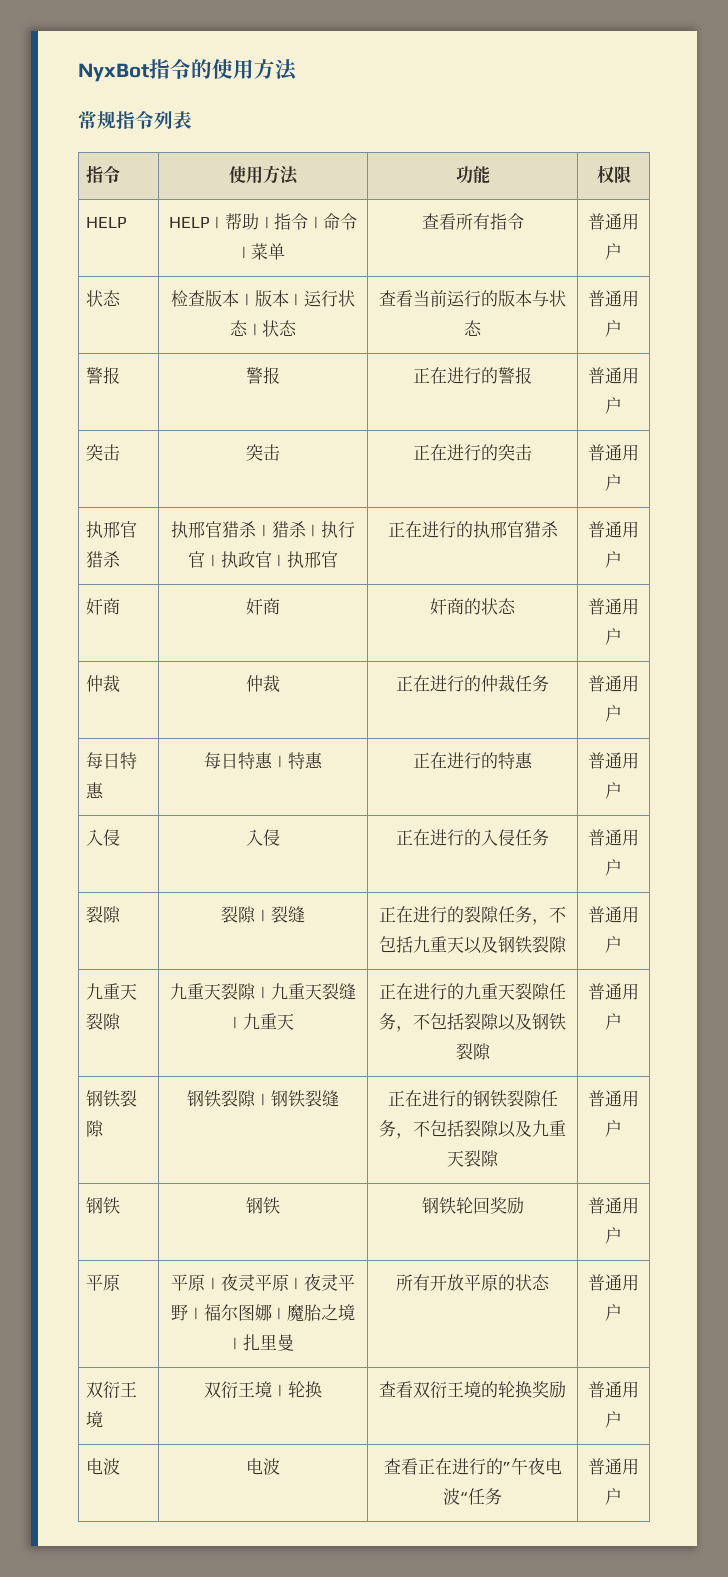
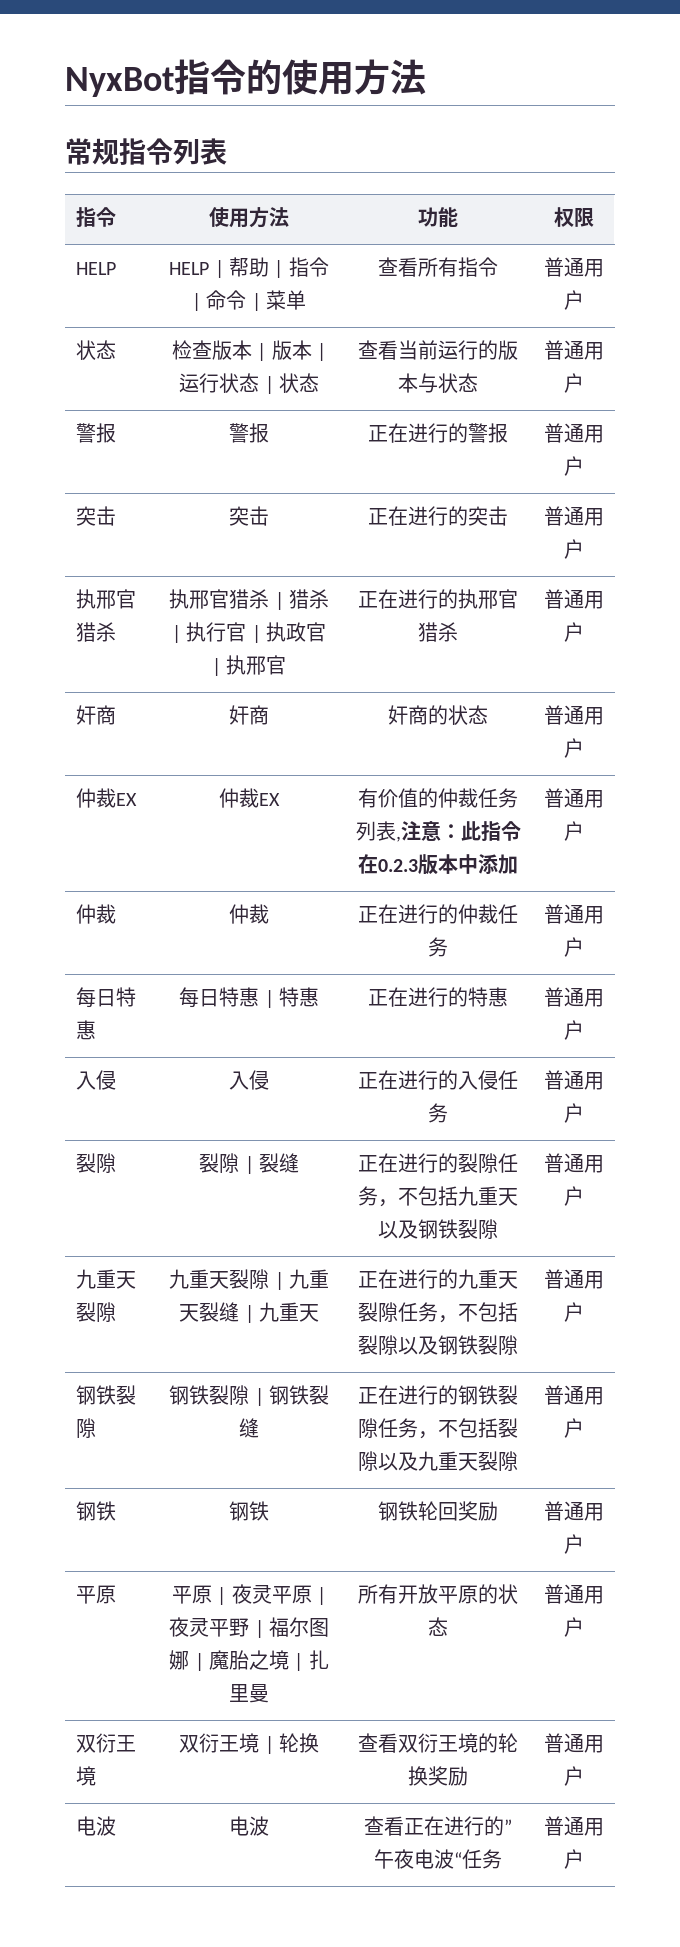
+ 仲裁EX | 仲裁EX | 有价值的仲裁任务列表,注意：此指令在0.2.3版本中添加 | 普通用户

